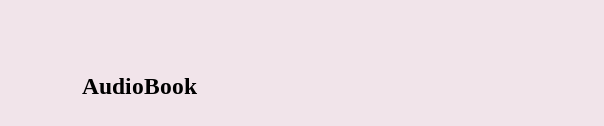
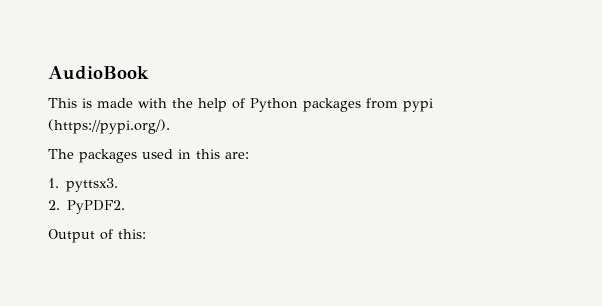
+ This is made with the help of Python packages from pypi (https://pypi.org/).
+ The packages used in this are:
+ 1. pyttsx3.
+ 2. PyPDF2.
+ Output of this:

